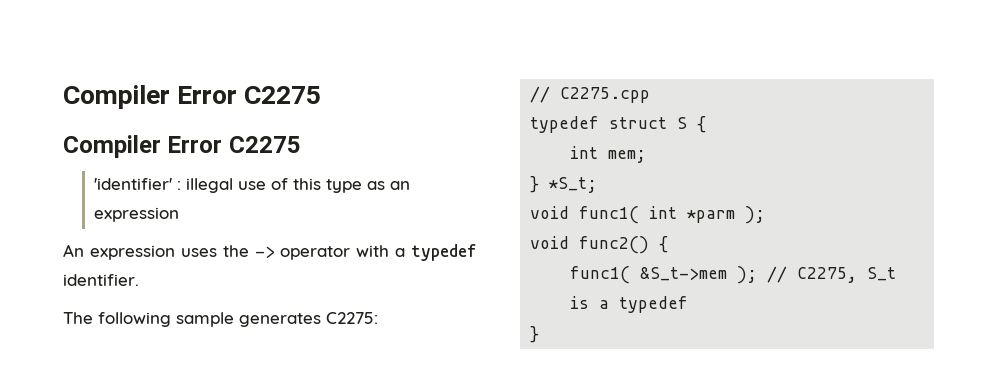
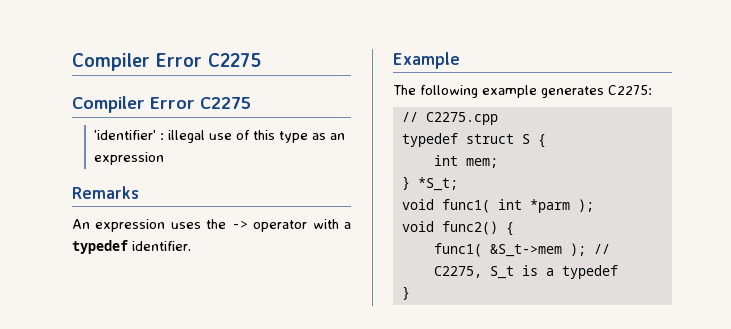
+ Remarks
+ Example
- The following sample generates C2275:
+ The following example generates C2275:

